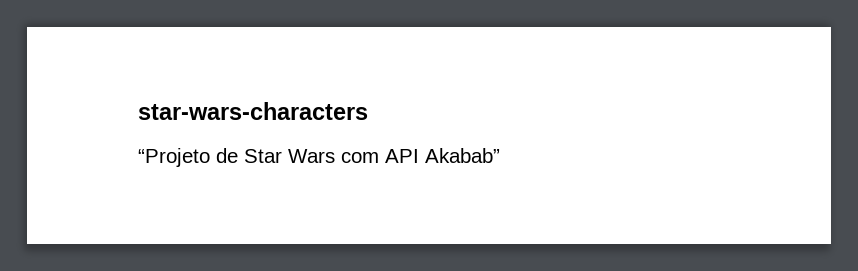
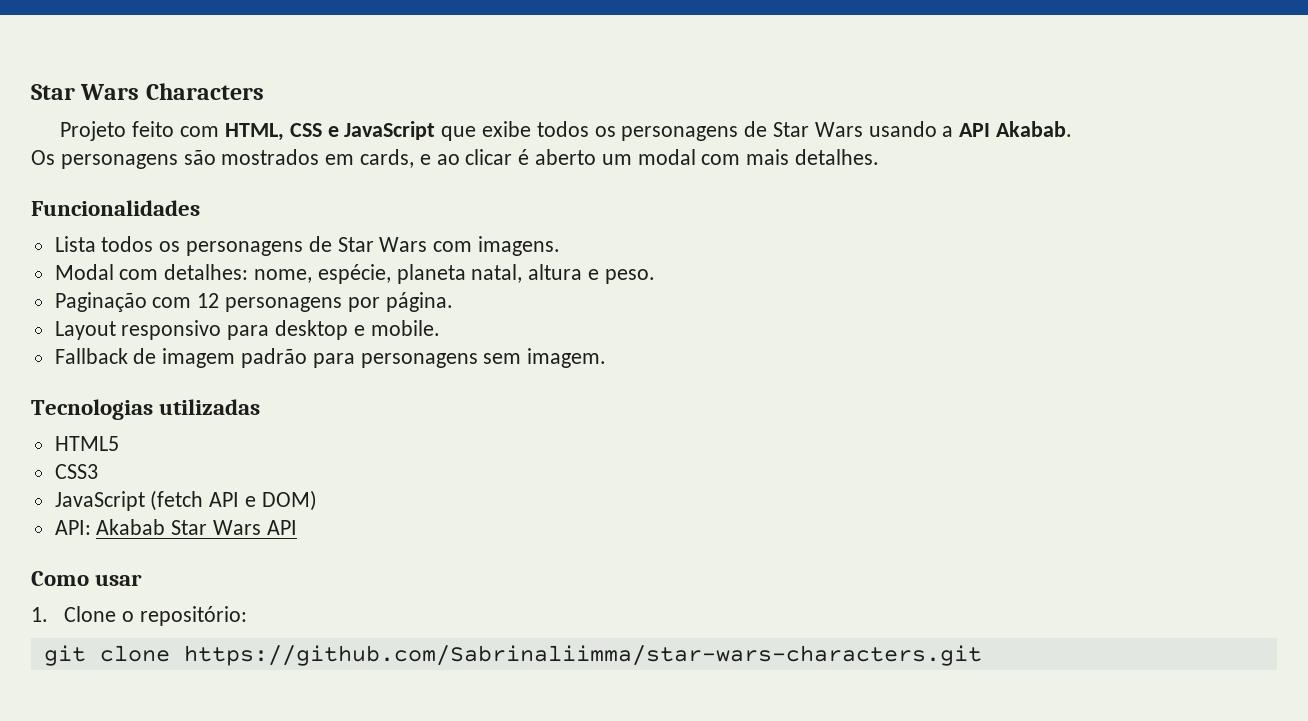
- star-wars-characters
- “Projeto de Star Wars com API Akabab”
+ Star Wars Characters
+ Projeto feito com HTML, CSS e JavaScript que exibe todos os personagens de Star Wars usando a API Akabab.
+ Os personagens são mostrados em cards, e ao clicar é aberto um modal com mais detalhes.
+ Funcionalidades
+ Lista todos os personagens de Star Wars com imagens.
+ Modal com detalhes: nome, espécie, planeta natal, altura e peso.
+ Paginação com 12 personagens por página.
+ Layout responsivo para desktop e mobile.
+ Fallback de imagem padrão para personagens sem imagem.
+ Tecnologias utilizadas
+ HTML5
+ CSS3
+ JavaScript (fetch API e DOM)
+ API: Akabab Star Wars API
+ Como usar
+ 1. Clone o repositório:
+ git clone https://github.com/Sabrinaliimma/star-wars-characters.git

